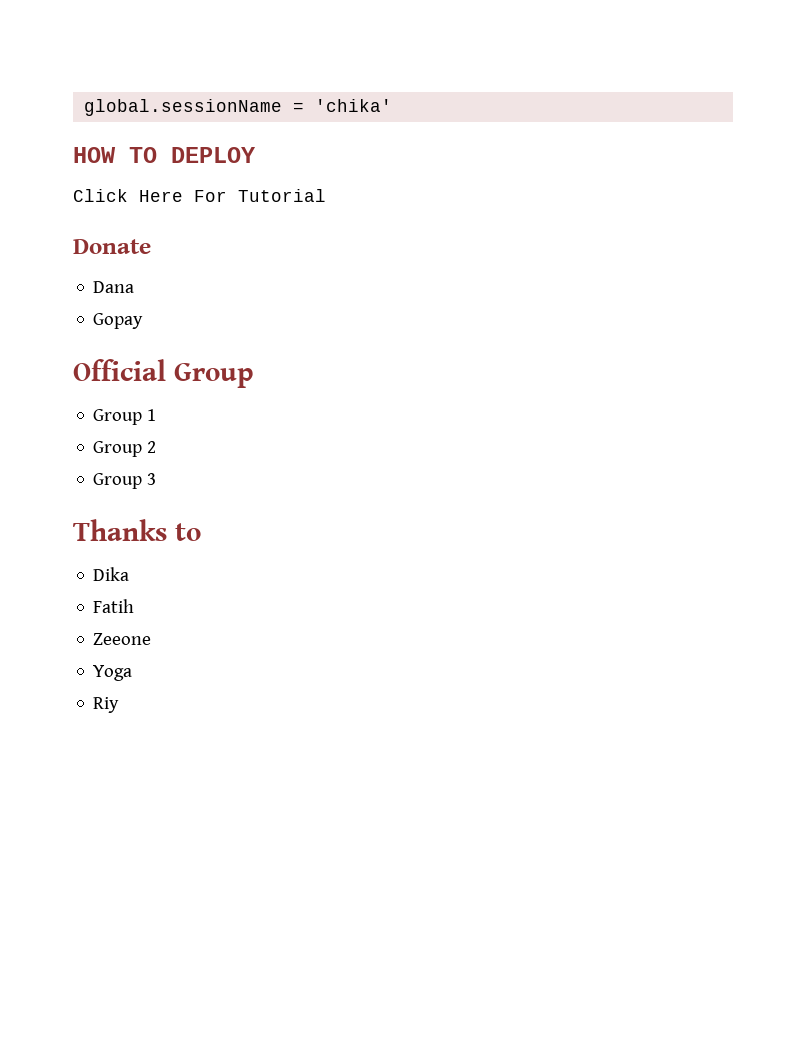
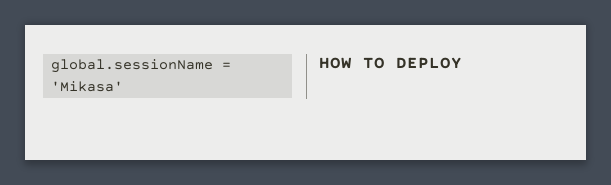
- global.sessionName = 'chika'
+ global.sessionName = 'Mikasa'
- Click Here For Tutorial
- Donate
- Dana
- Gopay
- Official Group
- Group 1
- Group 2
- Group 3
- Thanks to
- Dika
- Fatih
- Zeeone
- Yoga
- Riy

